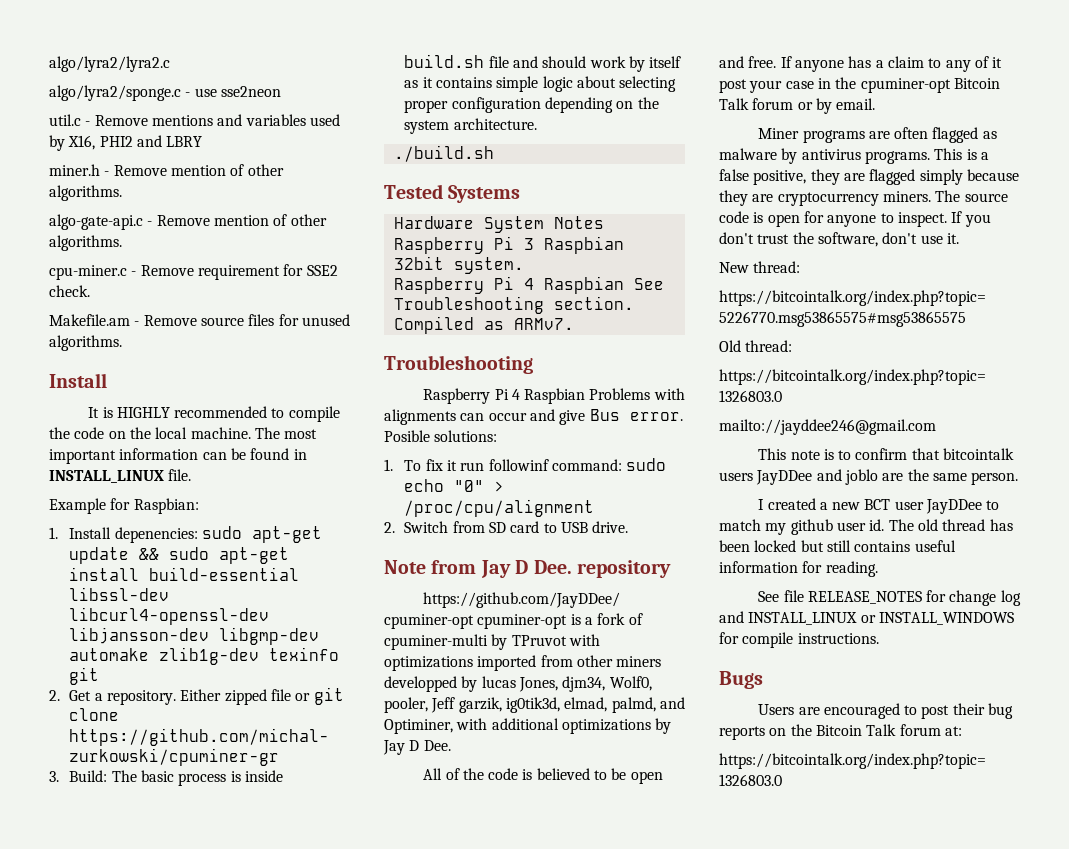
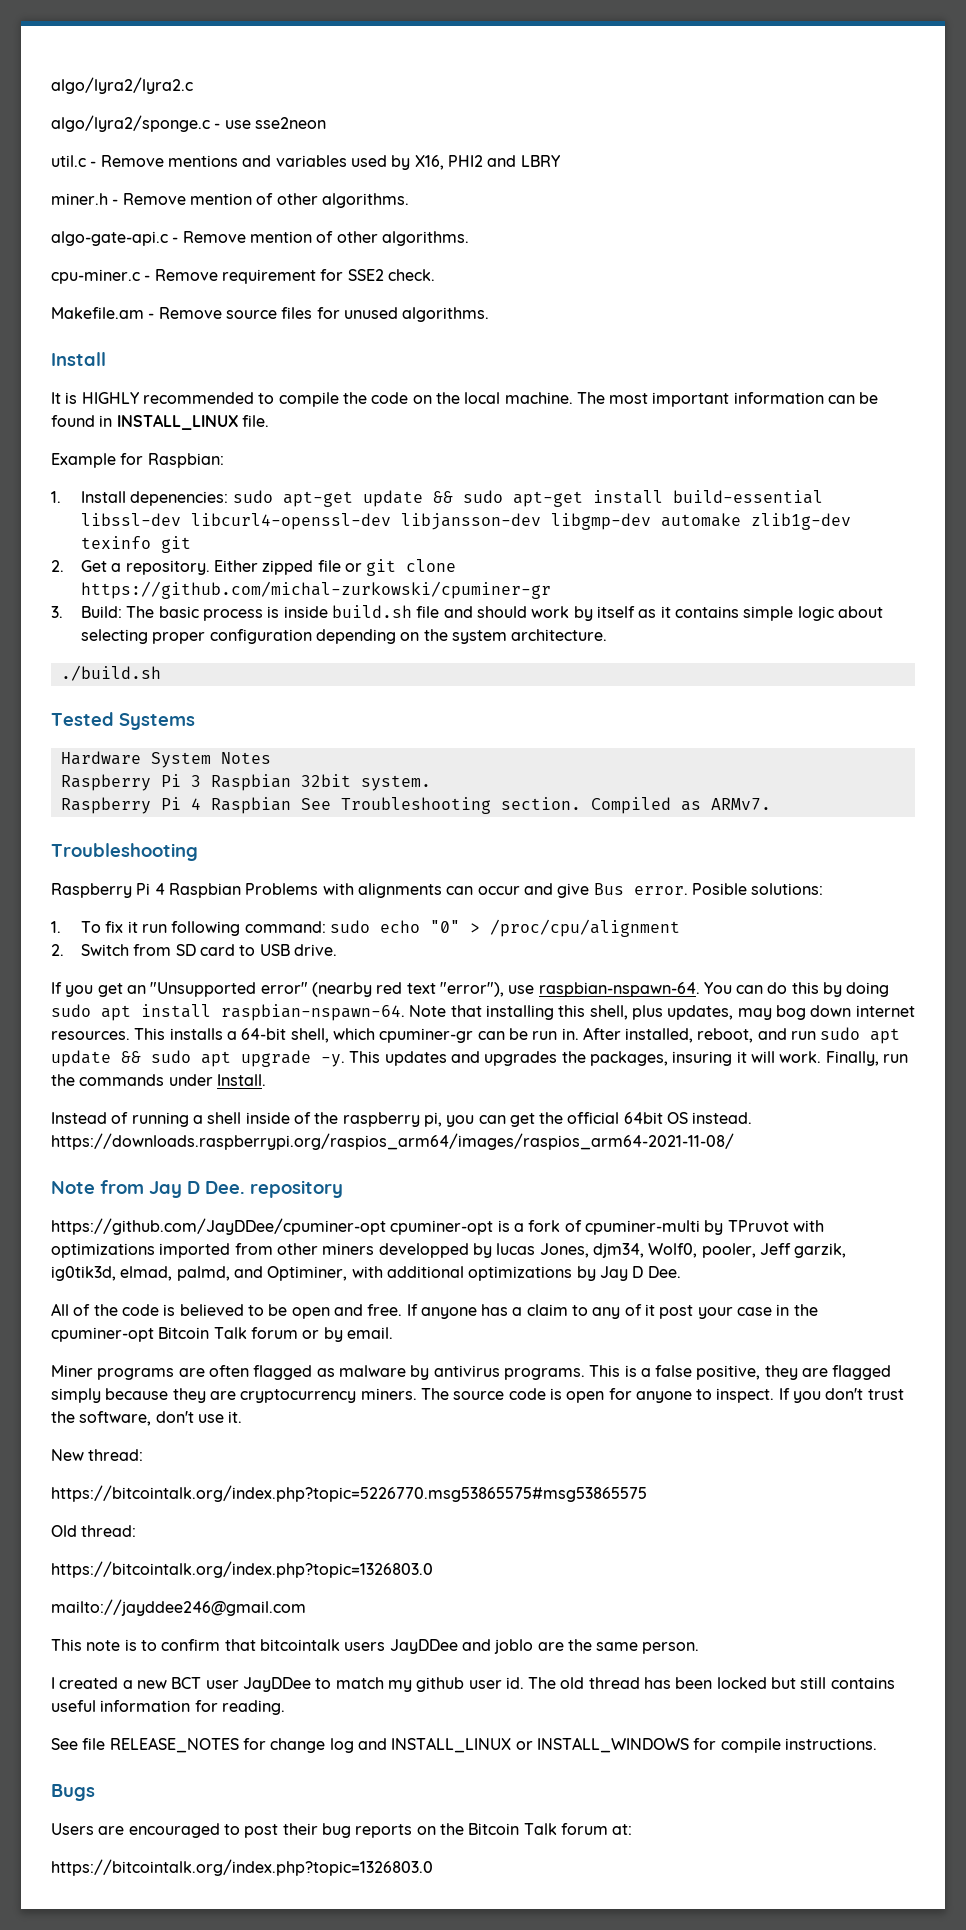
- 1. To fix it run followinf command: sudo echo "0" > /proc/cpu/alignment
+ 1. To fix it run following command: sudo echo "0" > /proc/cpu/alignment
+ If you get an "Unsupported error" (nearby red text "error"), use raspbian-nspawn-64. You can do this by doing sudo apt install raspbian-nspawn-64. Note that installing this shell, plus updates, may bog down internet resources. This installs a 64-bit shell, which cpuminer-gr can be run in. After installed, reboot, and run sudo apt update && sudo apt upgrade -y. This updates and upgrades the packages, insuring it will work. Finally, run the commands under Install.
+ Instead of running a shell inside of the raspberry pi, you can get the official 64bit OS instead. https://downloads.raspberrypi.org/raspios_arm64/images/raspios_arm64-2021-11-08/

